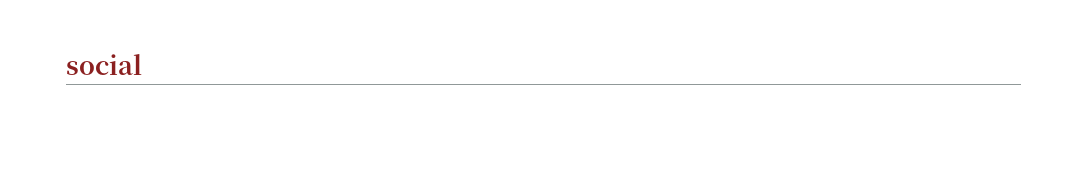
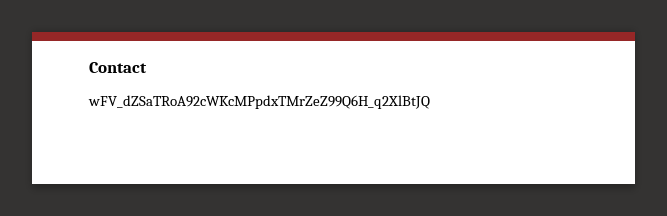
- social
+ Contact
+ wFV_dZSaTRoA92cWKcMPpdxTMrZeZ99Q6H_q2XlBtJQ

